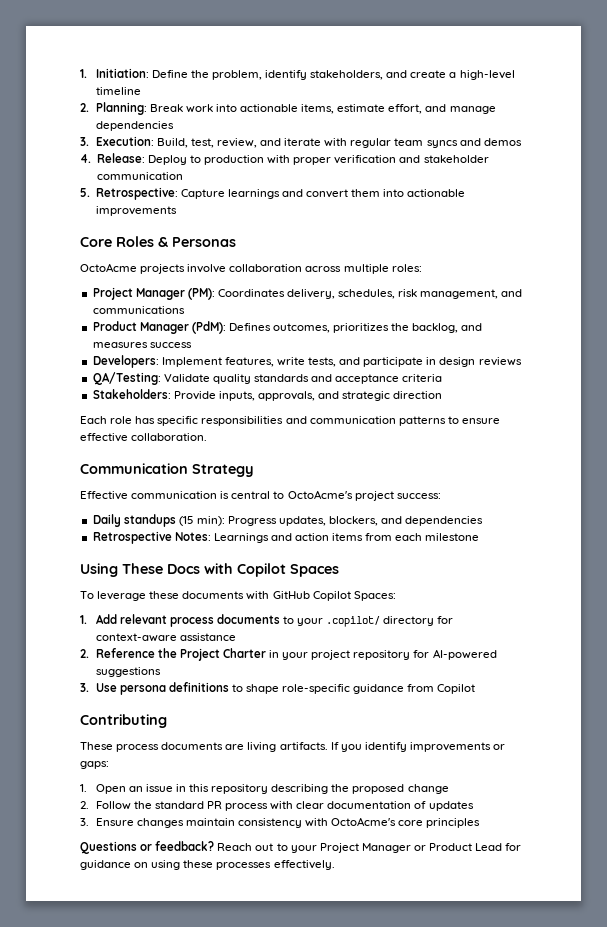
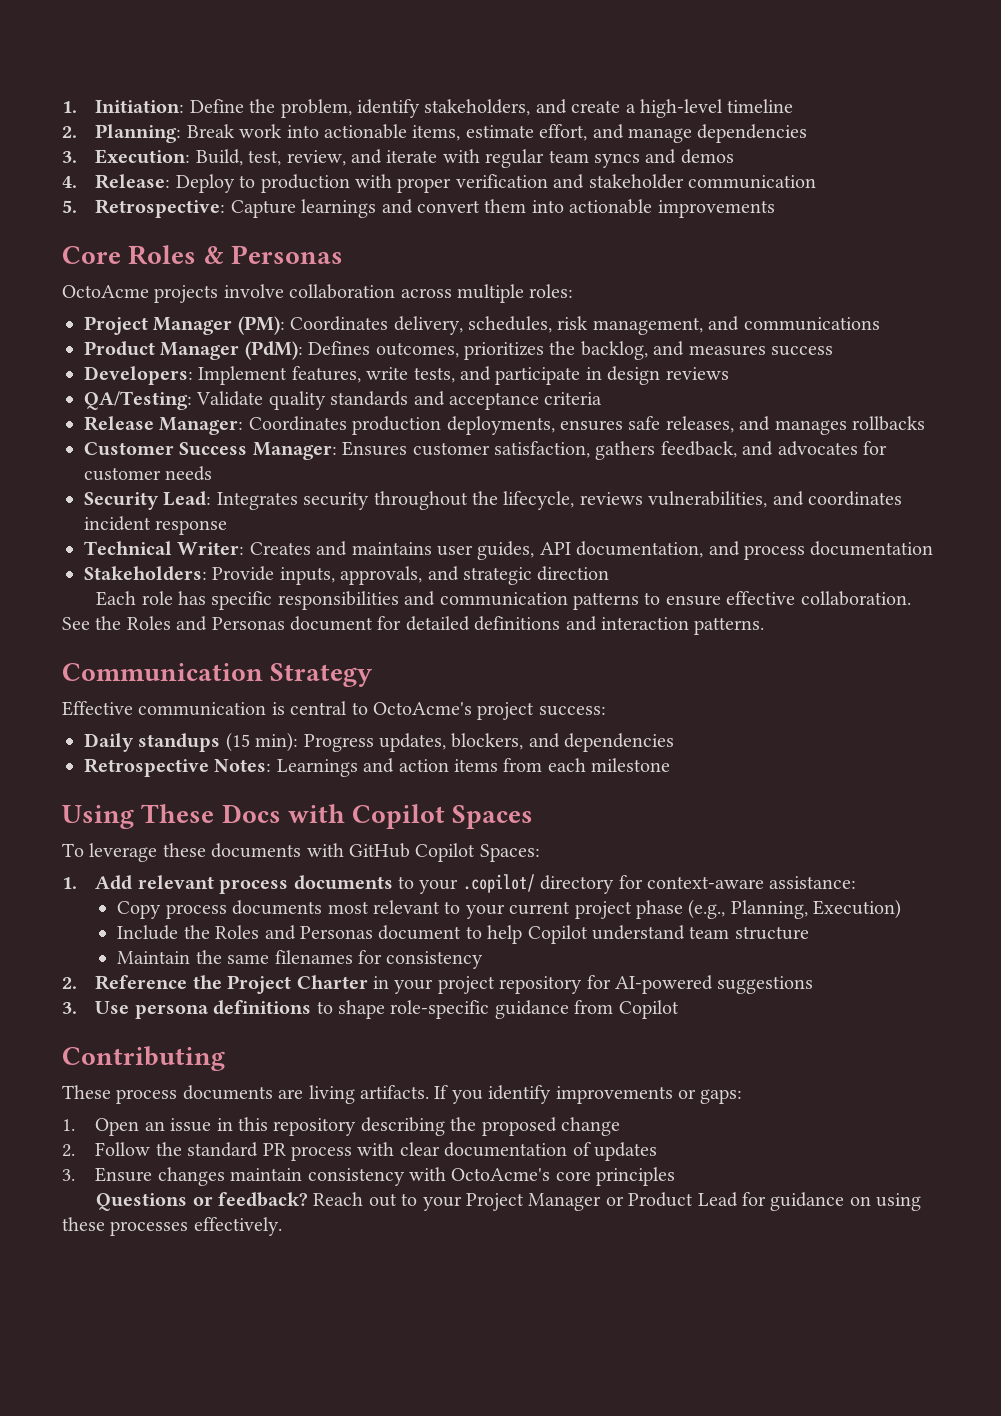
+ Release Manager: Coordinates production deployments, ensures safe releases, and manages rollbacks
+ Customer Success Manager: Ensures customer satisfaction, gathers feedback, and advocates for customer needs
+ Security Lead: Integrates security throughout the lifecycle, reviews vulnerabilities, and coordinates incident response
+ Technical Writer: Creates and maintains user guides, API documentation, and process documentation
+ See the Roles and Personas document for detailed definitions and interaction patterns.
- 1. Add relevant process documents to your .copilot/ directory for context-aware assistance
+ 1. Add relevant process documents to your .copilot/ directory for context-aware assistance:
+ Copy process documents most relevant to your current project phase (e.g., Planning, Execution)
+ Include the Roles and Personas document to help Copilot understand team structure
+ Maintain the same filenames for consistency

